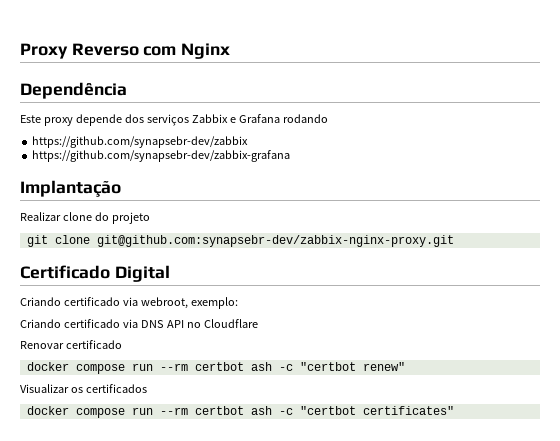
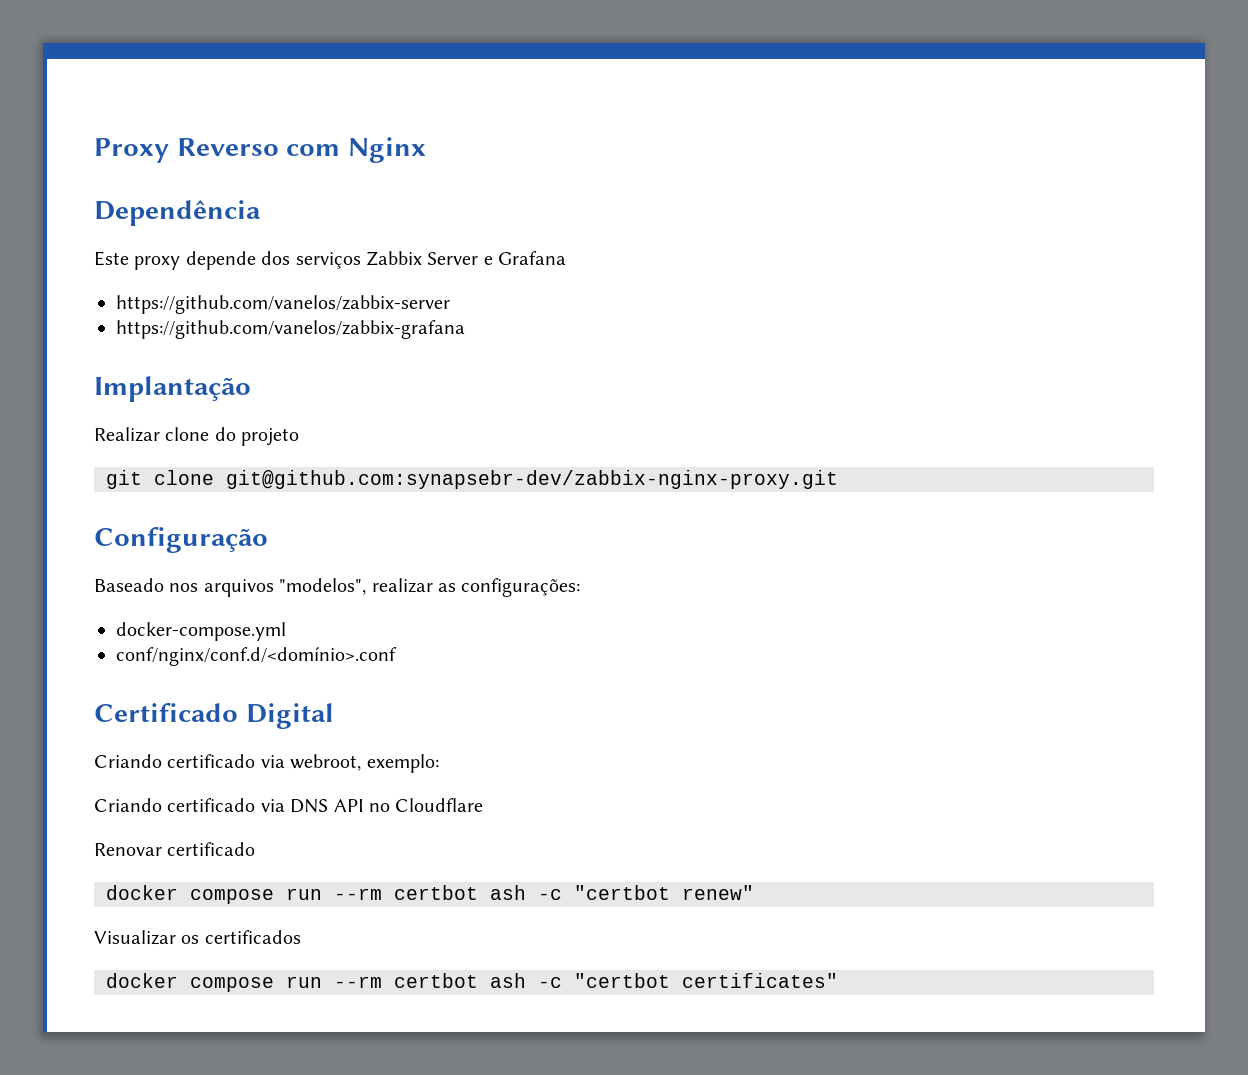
- Este proxy depende dos serviços Zabbix e Grafana rodando
- https://github.com/synapsebr-dev/zabbix
- https://github.com/synapsebr-dev/zabbix-grafana
+ Este proxy depende dos serviços Zabbix Server e Grafana
+ https://github.com/vanelos/zabbix-server
+ https://github.com/vanelos/zabbix-grafana
+ Configuração
+ Baseado nos arquivos "modelos", realizar as configurações:
+ docker-compose.yml
+ conf/nginx/conf.d/<domínio>.conf

